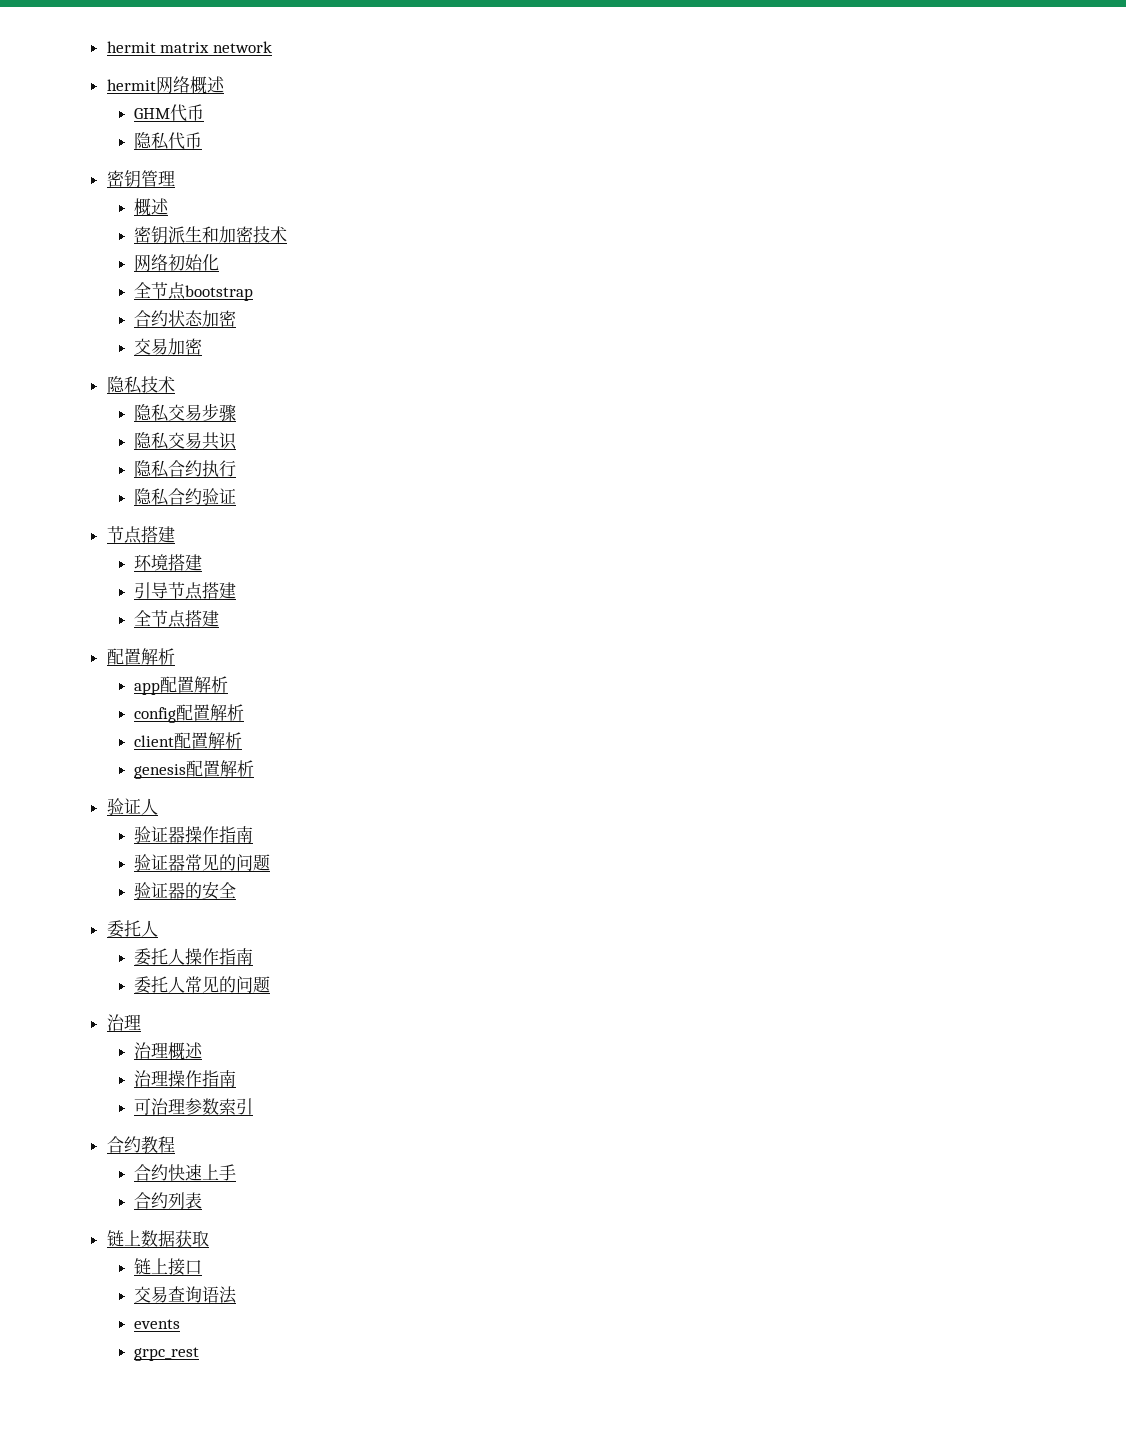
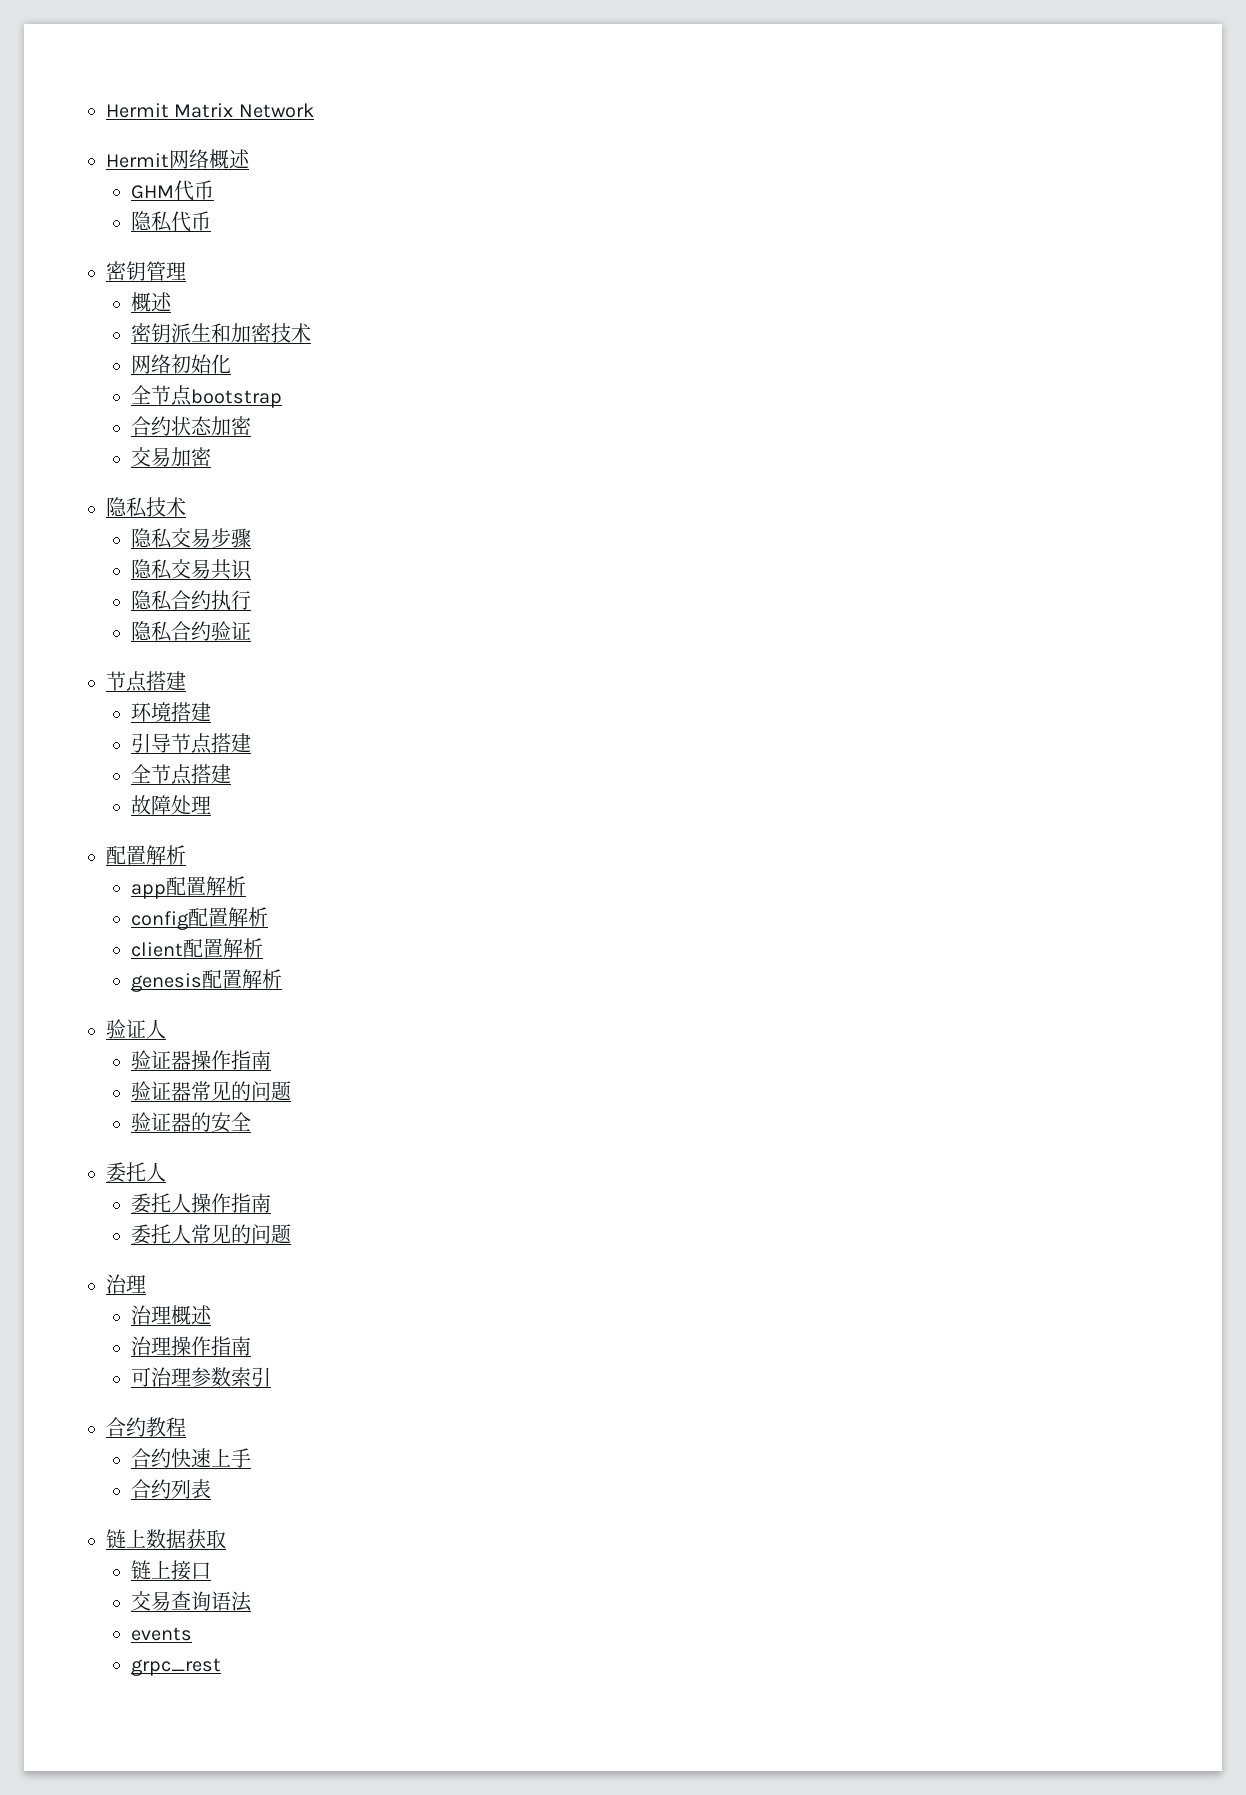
- hermit matrix network
- hermit网络概述
+ Hermit Matrix Network
+ Hermit网络概述
+ 故障处理

